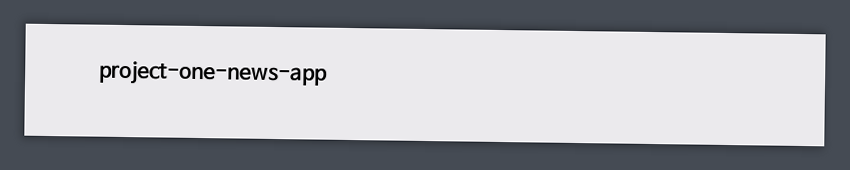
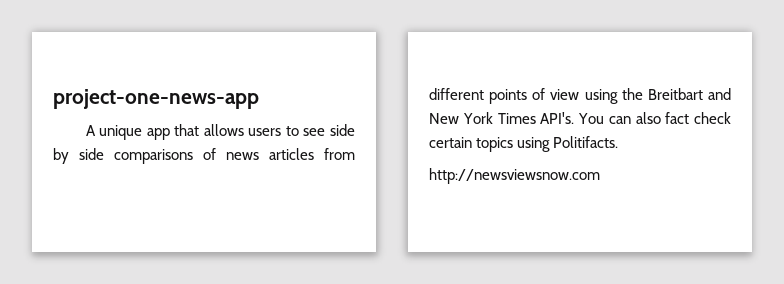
+ A unique app that allows users to see side by side comparisons of news articles from different points of view using the Breitbart and New York Times API's. You can also fact check certain topics using Politifacts.
+ http://newsviewsnow.com

